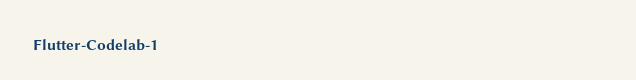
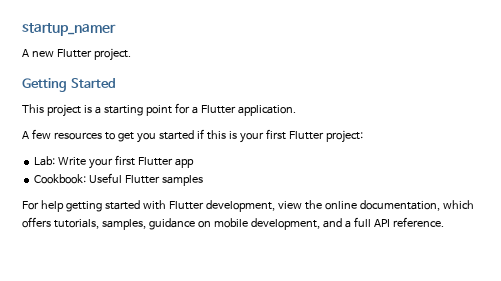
- Flutter-Codelab-1
+ startup_namer
+ A new Flutter project.
+ Getting Started
+ This project is a starting point for a Flutter application.
+ A few resources to get you started if this is your first Flutter project:
+ Lab: Write your first Flutter app
+ Cookbook: Useful Flutter samples
+ For help getting started with Flutter development, view the online documentation, which offers tutorials, samples, guidance on mobile development, and a full API reference.

